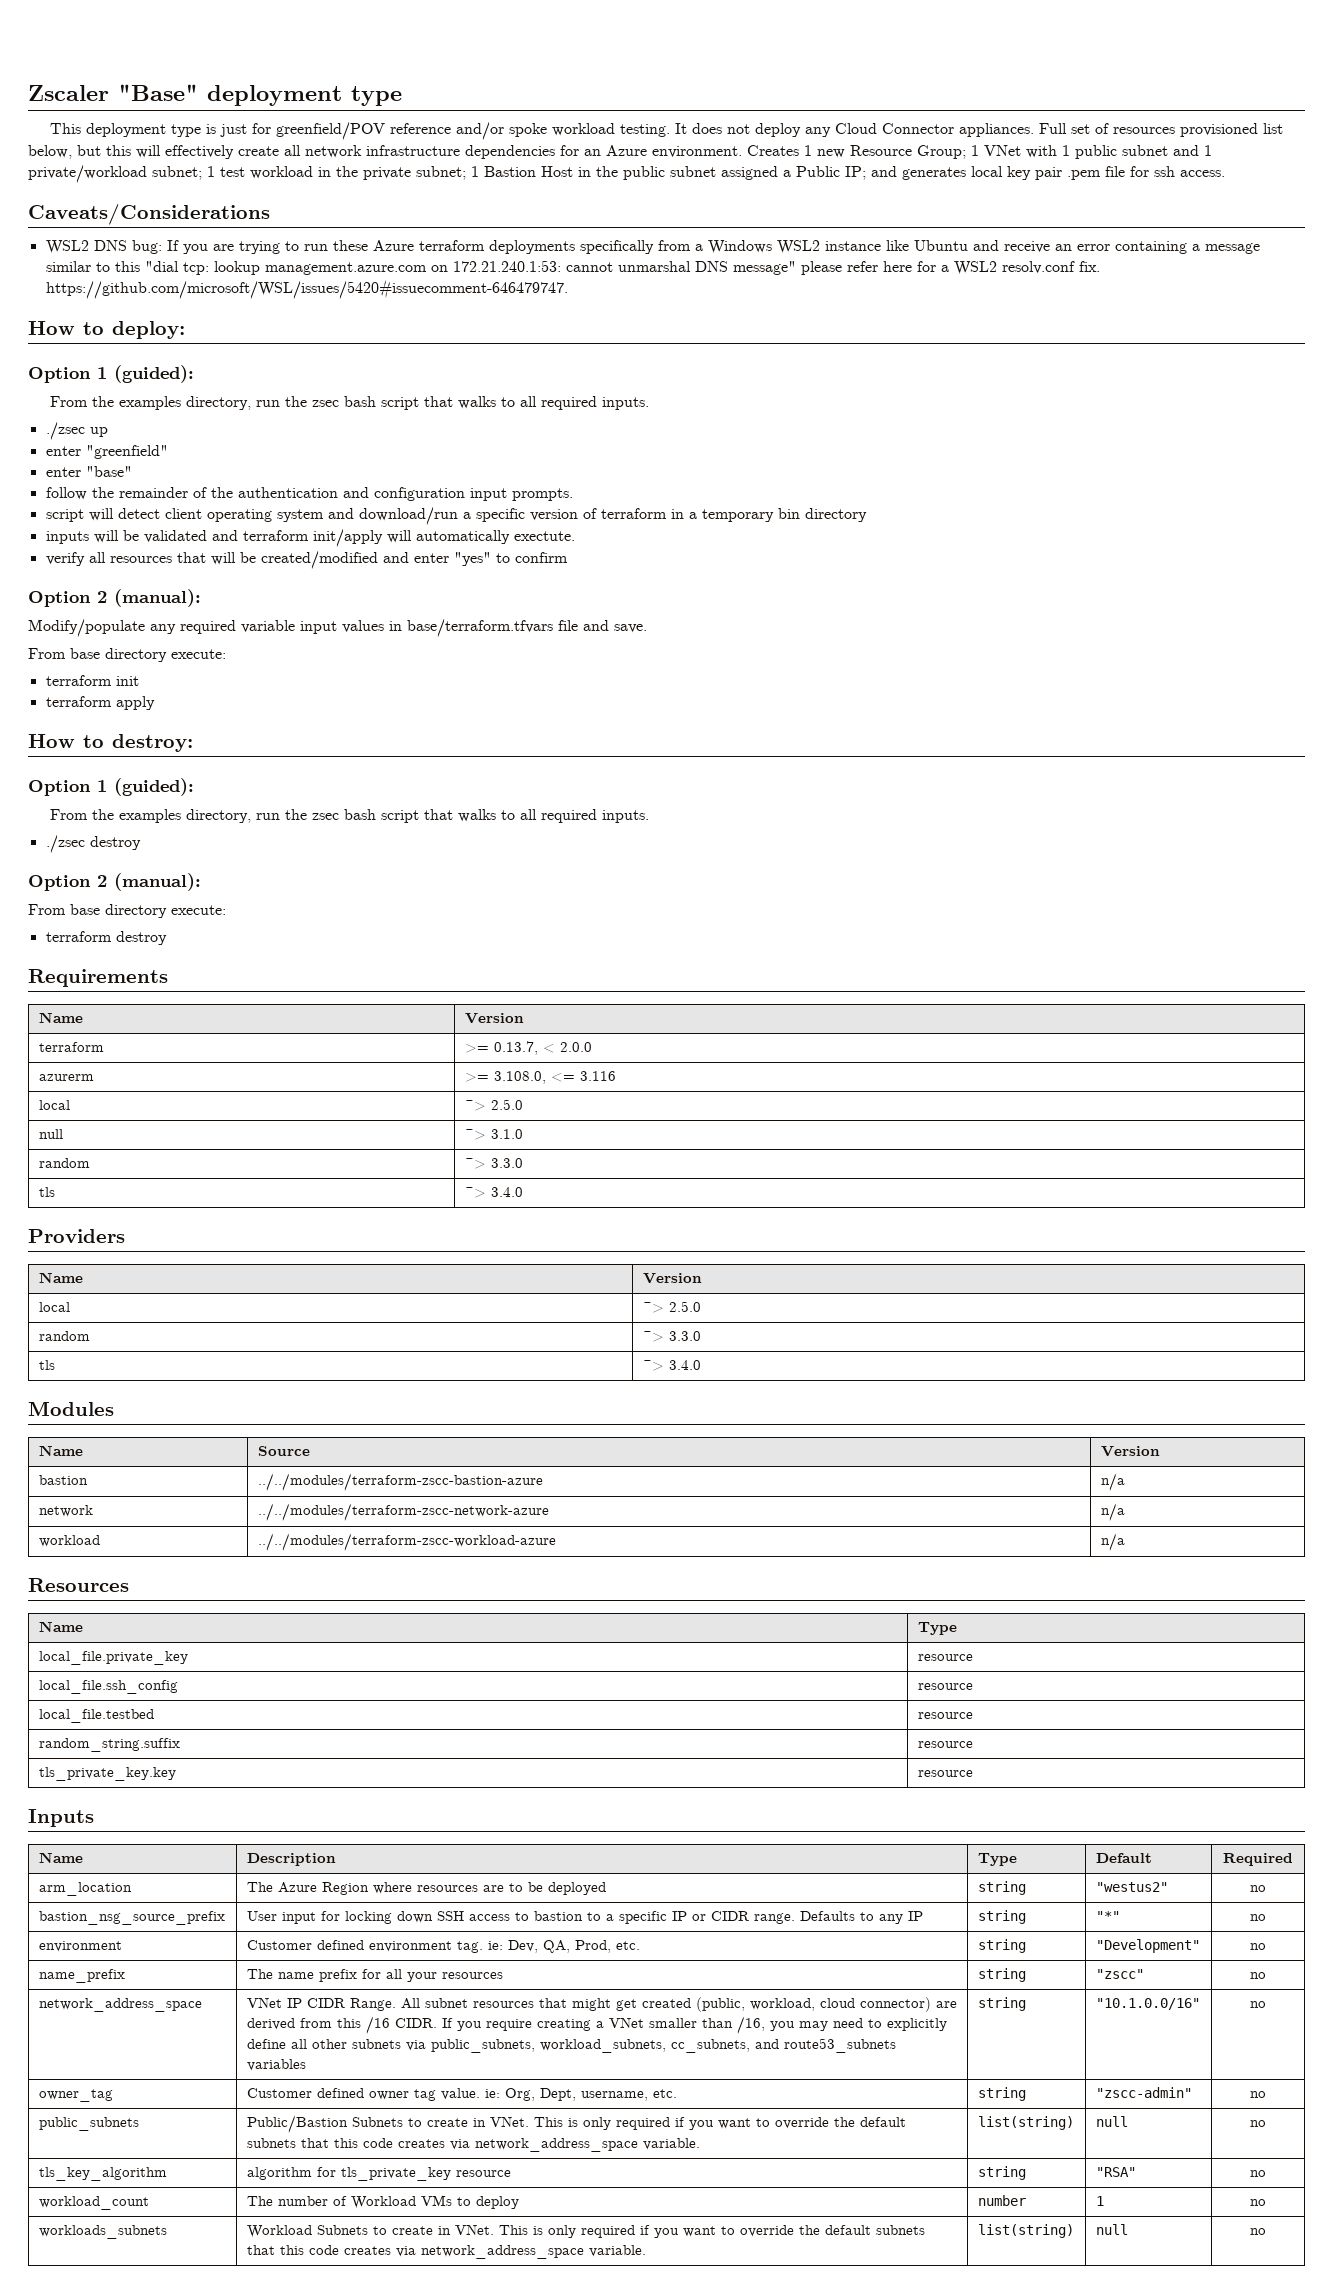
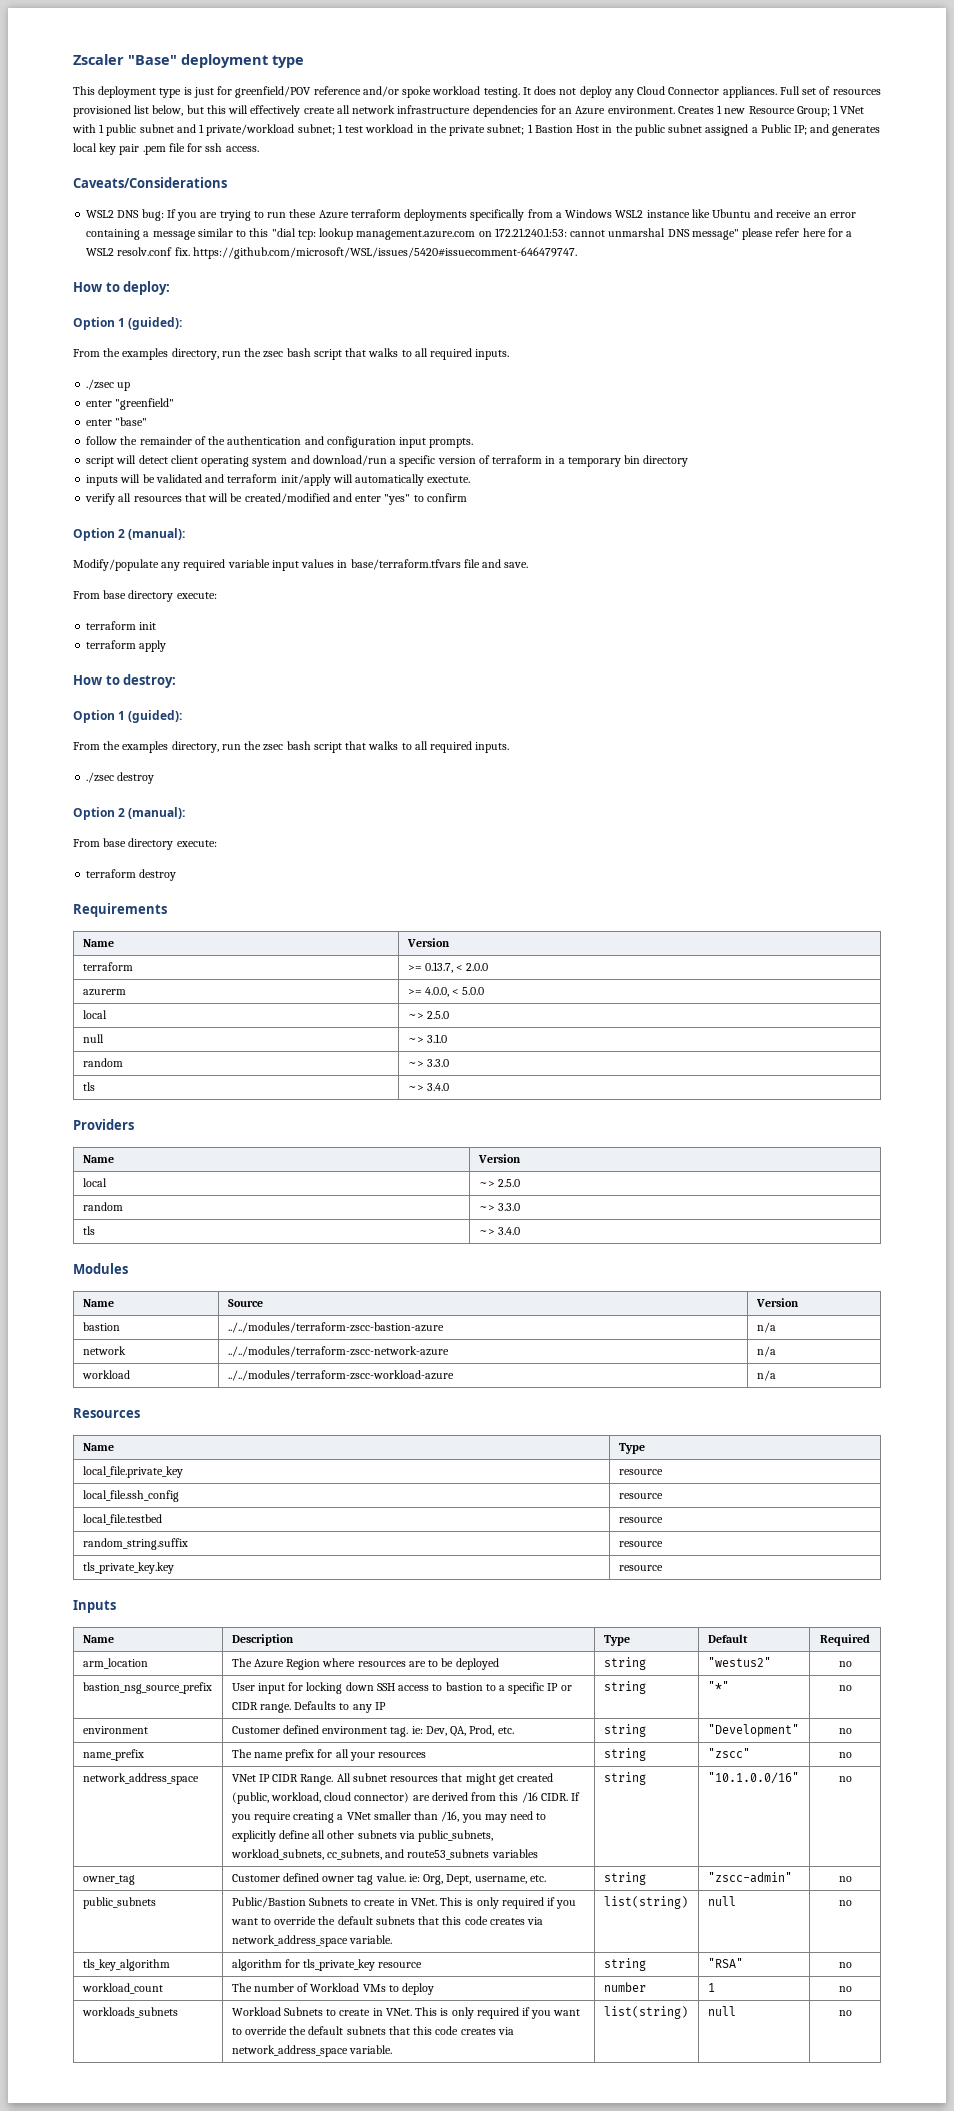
- azurerm | >= 3.108.0, <= 3.116
+ azurerm | >= 4.0.0, < 5.0.0

